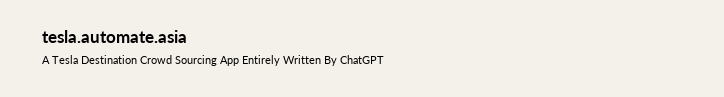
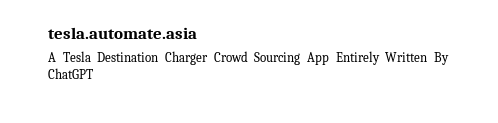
- A Tesla Destination Crowd Sourcing App Entirely Written By ChatGPT
+ A Tesla Destination Charger Crowd Sourcing App Entirely Written By ChatGPT

